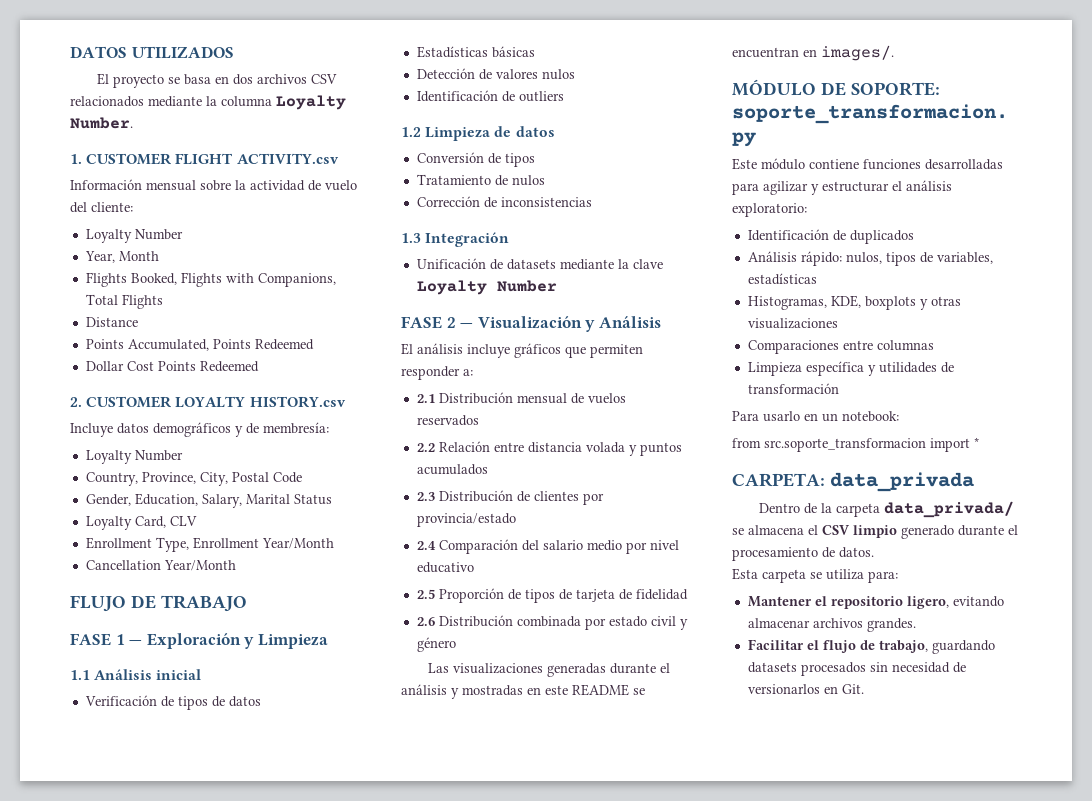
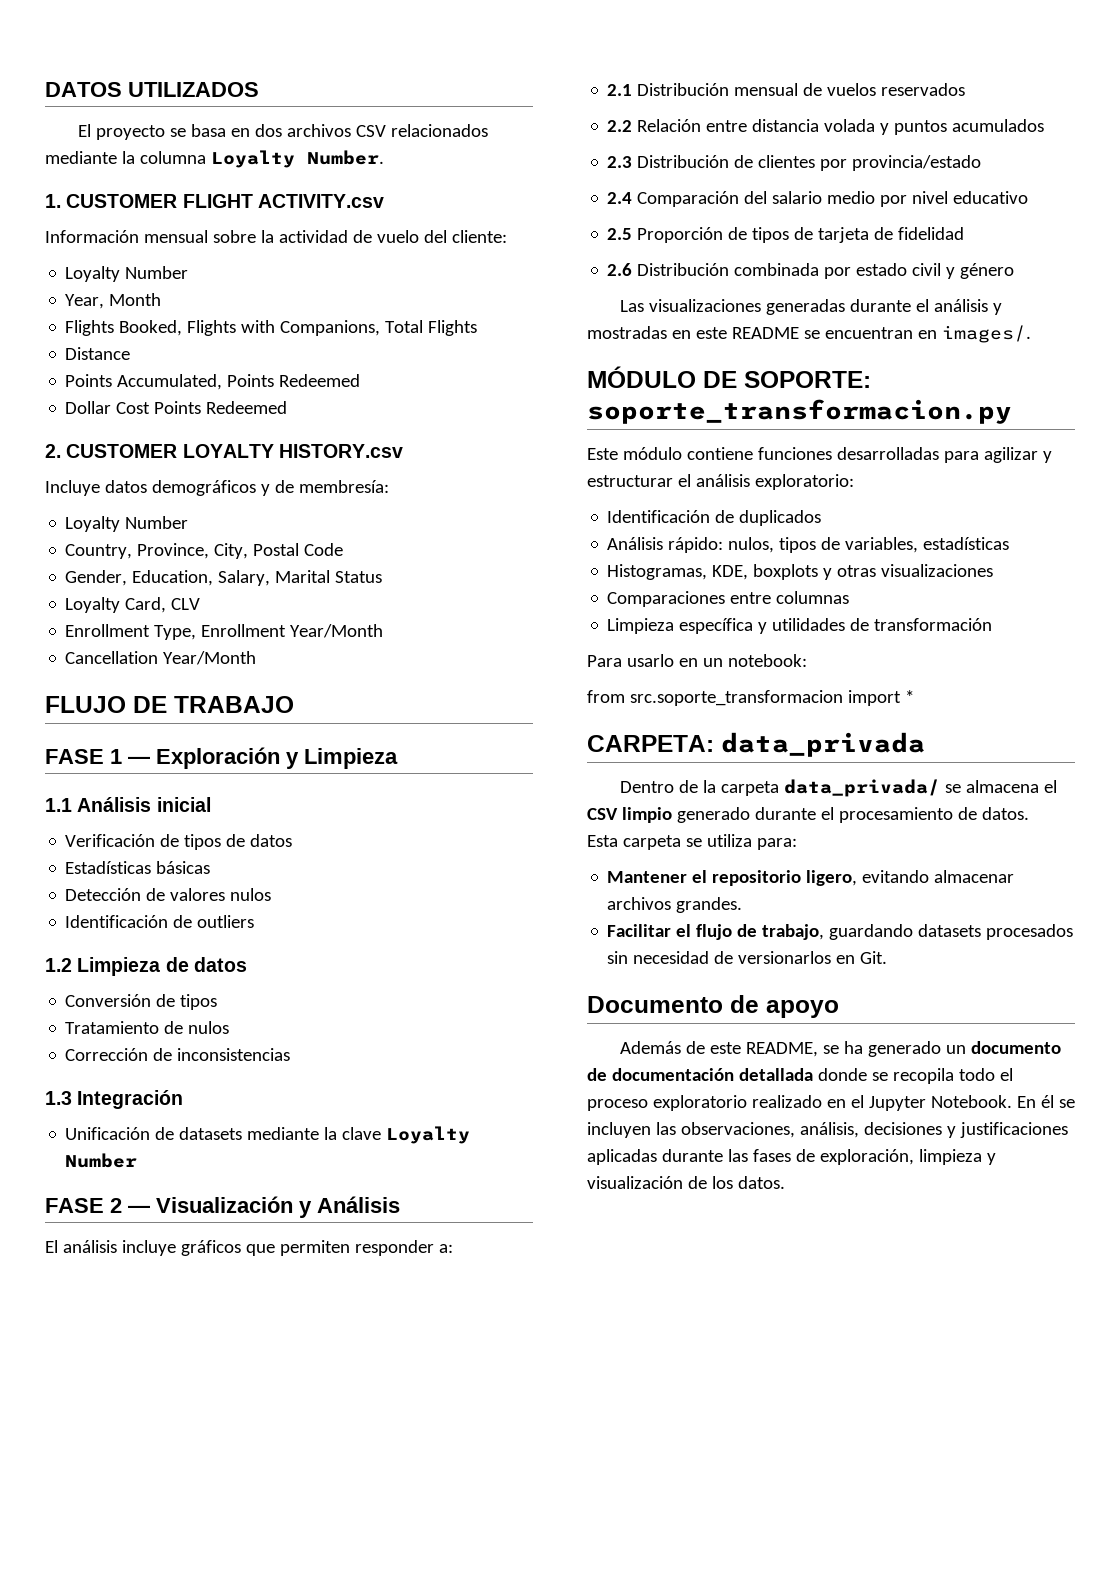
+ Documento de apoyo
+ Además de este README, se ha generado un documento de documentación detallada donde se recopila todo el proceso exploratorio realizado en el Jupyter Notebook. En él se incluyen las observaciones, análisis, decisiones y justificaciones aplicadas durante las fases de exploración, limpieza y visualización de los datos.

